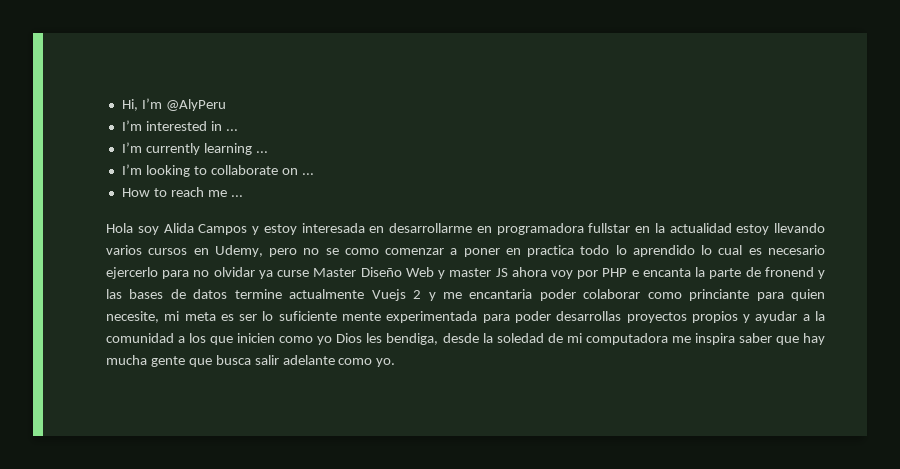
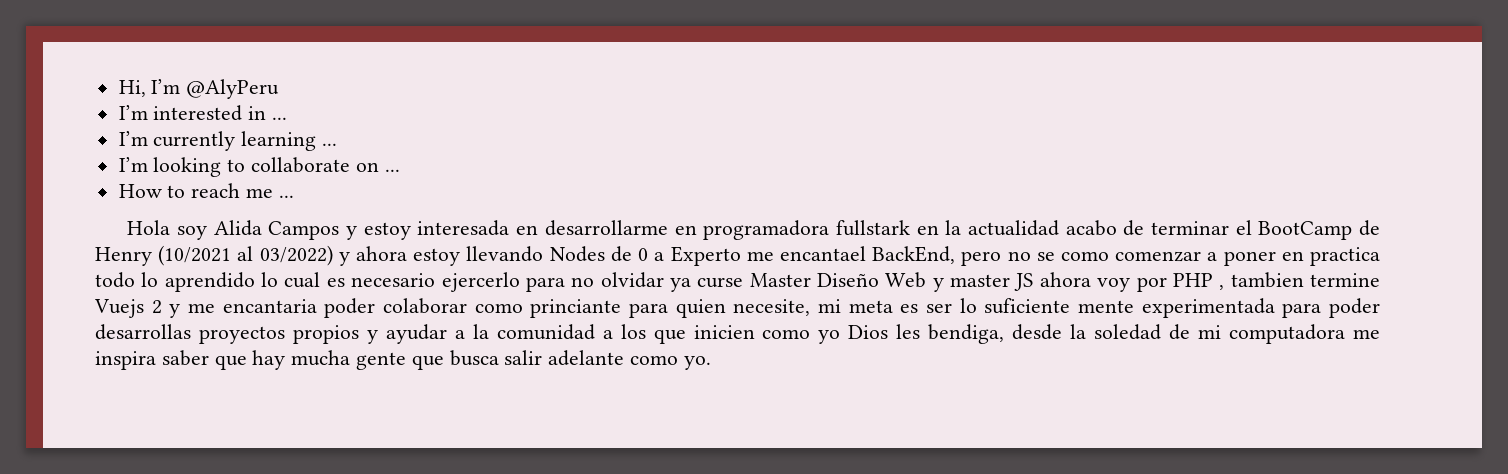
- Hola soy Alida Campos y estoy interesada en desarrollarme en programadora fullstar en la actualidad estoy llevando varios cursos en Udemy, pero no se como comenzar a poner en practica todo lo aprendido lo cual es necesario ejercerlo para no olvidar ya curse Master Diseño Web y master JS ahora voy por PHP e encanta la parte de fronend y las bases de datos termine actualmente Vuejs 2 y me encantaria poder colaborar como princiante para quien necesite, mi meta es ser lo suficiente mente experimentada para poder desarrollas proyectos propios y ayudar a la comunidad a los que inicien como yo Dios les bendiga, desde la soledad de mi computadora me inspira saber que hay mucha gente que busca salir adelante como yo.
+ Hola soy Alida Campos y estoy interesada en desarrollarme en programadora fullstark en la actualidad acabo de terminar el BootCamp de Henry (10/2021 al 03/2022) y ahora estoy llevando Nodes de 0 a Experto me encantael BackEnd, pero no se como comenzar a poner en practica todo lo aprendido lo cual es necesario ejercerlo para no olvidar ya curse Master Diseño Web y master JS ahora voy por PHP , tambien termine Vuejs 2 y me encantaria poder colaborar como princiante para quien necesite, mi meta es ser lo suficiente mente experimentada para poder desarrollas proyectos propios y ayudar a la comunidad a los que inicien como yo Dios les bendiga, desde la soledad de mi computadora me inspira saber que hay mucha gente que busca salir adelante como yo.

